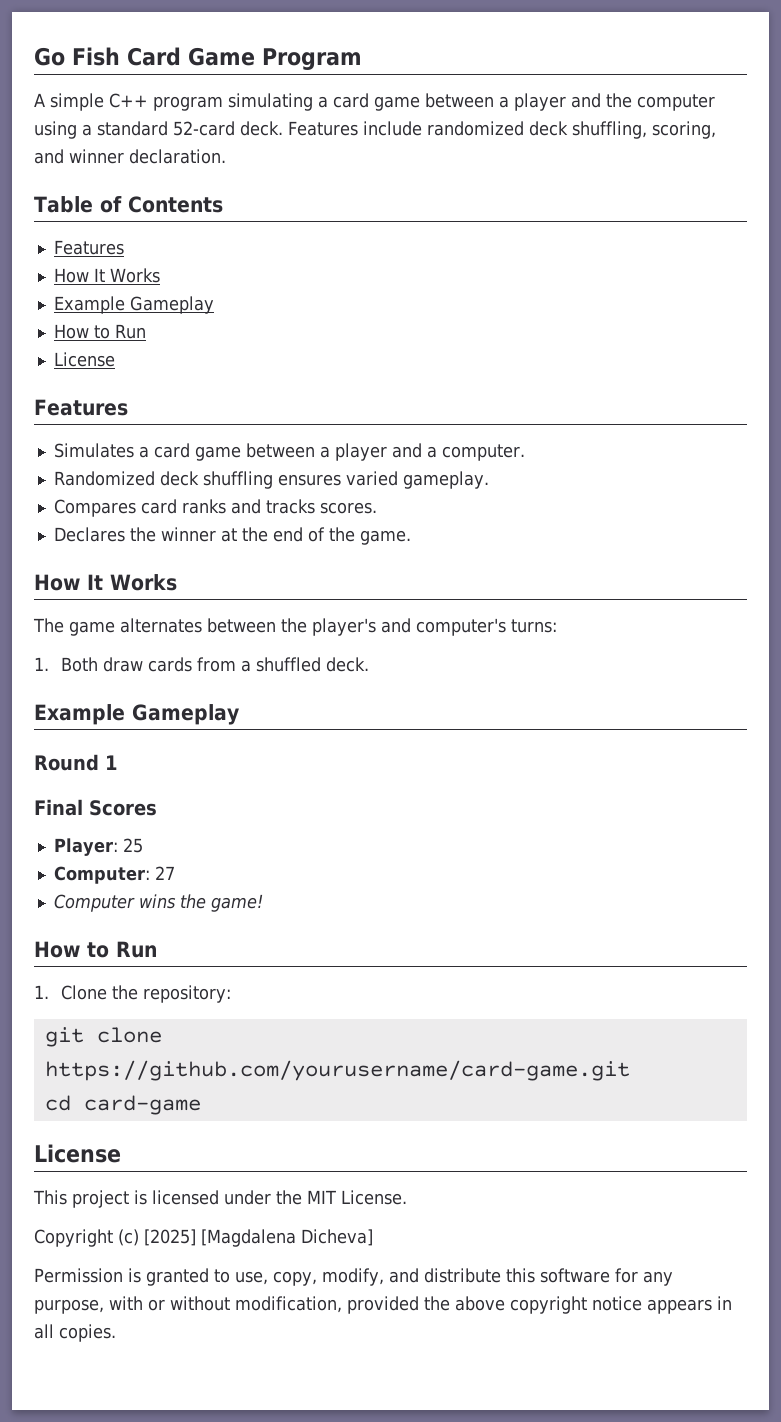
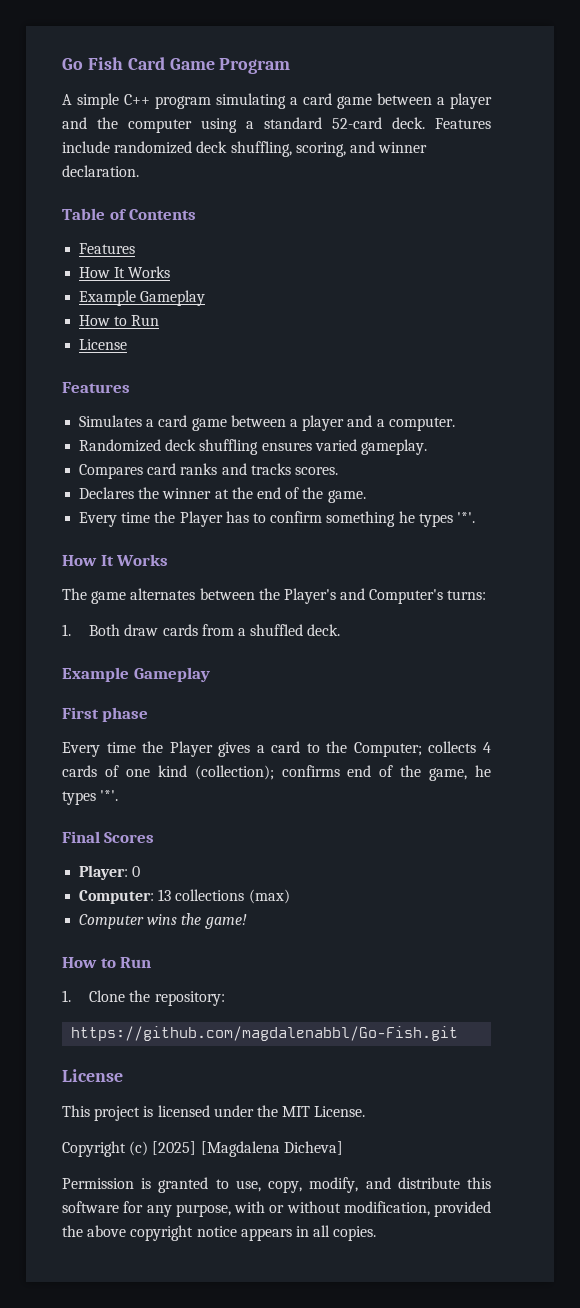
+ Every time the Player has to confirm something he types '*'.
- The game alternates between the player's and computer's turns:
+ The game alternates between the Player's and Computer's turns:
- Round 1
+ First phase
+ Every time the Player gives a card to the Computer; collects 4 cards of one kind (collection); confirms end of the game, he types '*'.
- Player: 25
+ Player: 0
- Computer: 27
+ Computer: 13 collections (max)
- git clone https://github.com/yourusername/card-game.git
- cd card-game
+ https://github.com/magdalenabbl/Go-Fish.git

